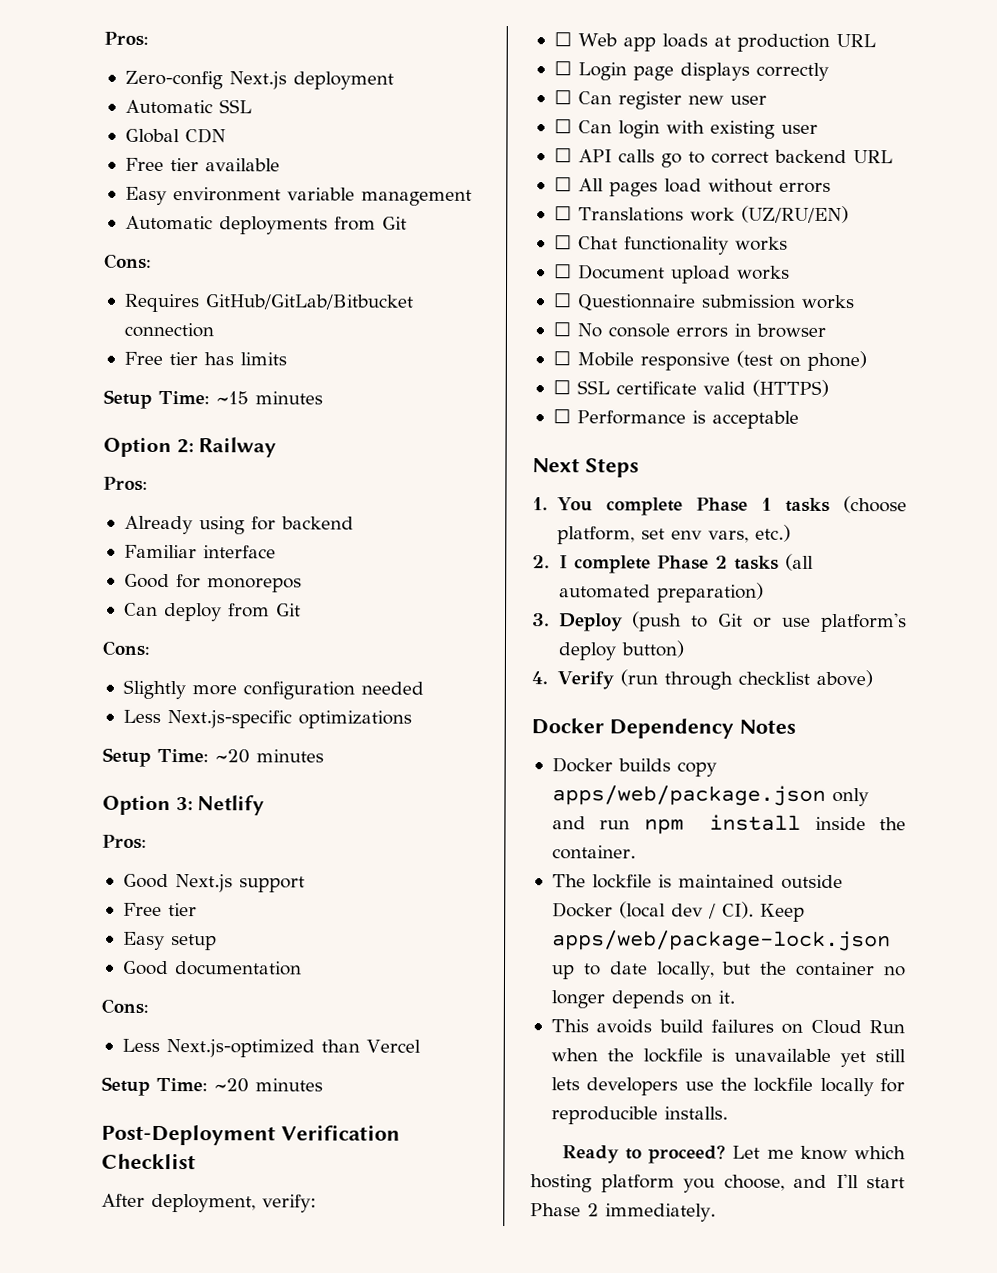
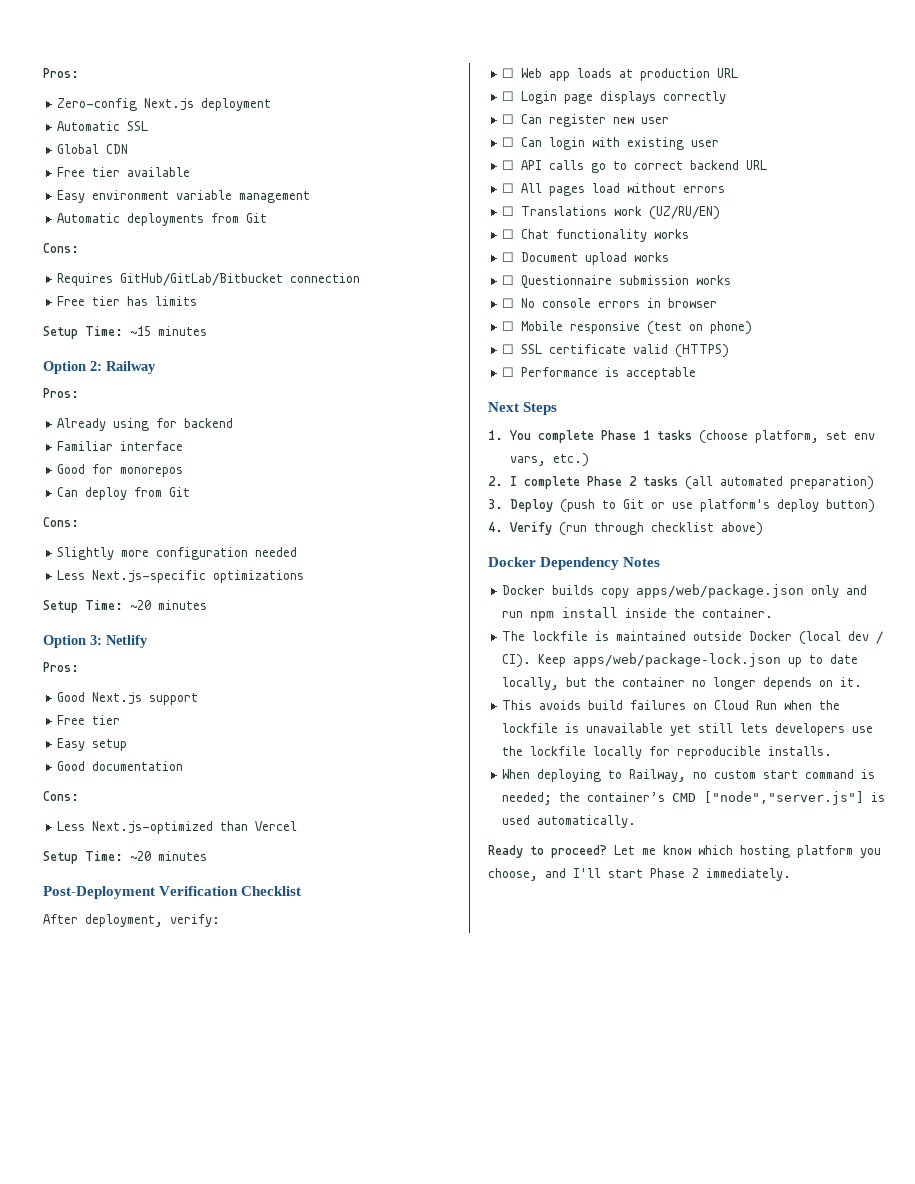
+ When deploying to Railway, no custom start command is needed; the container’s CMD ["node","server.js"] is used automatically.

